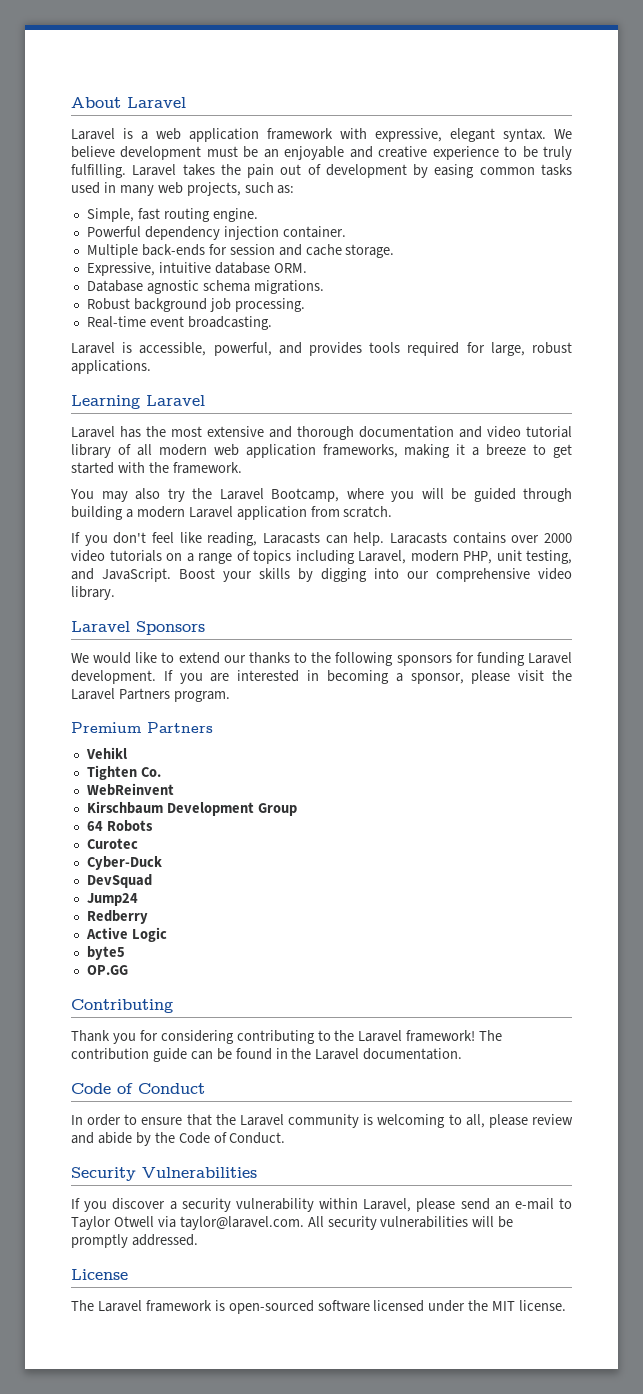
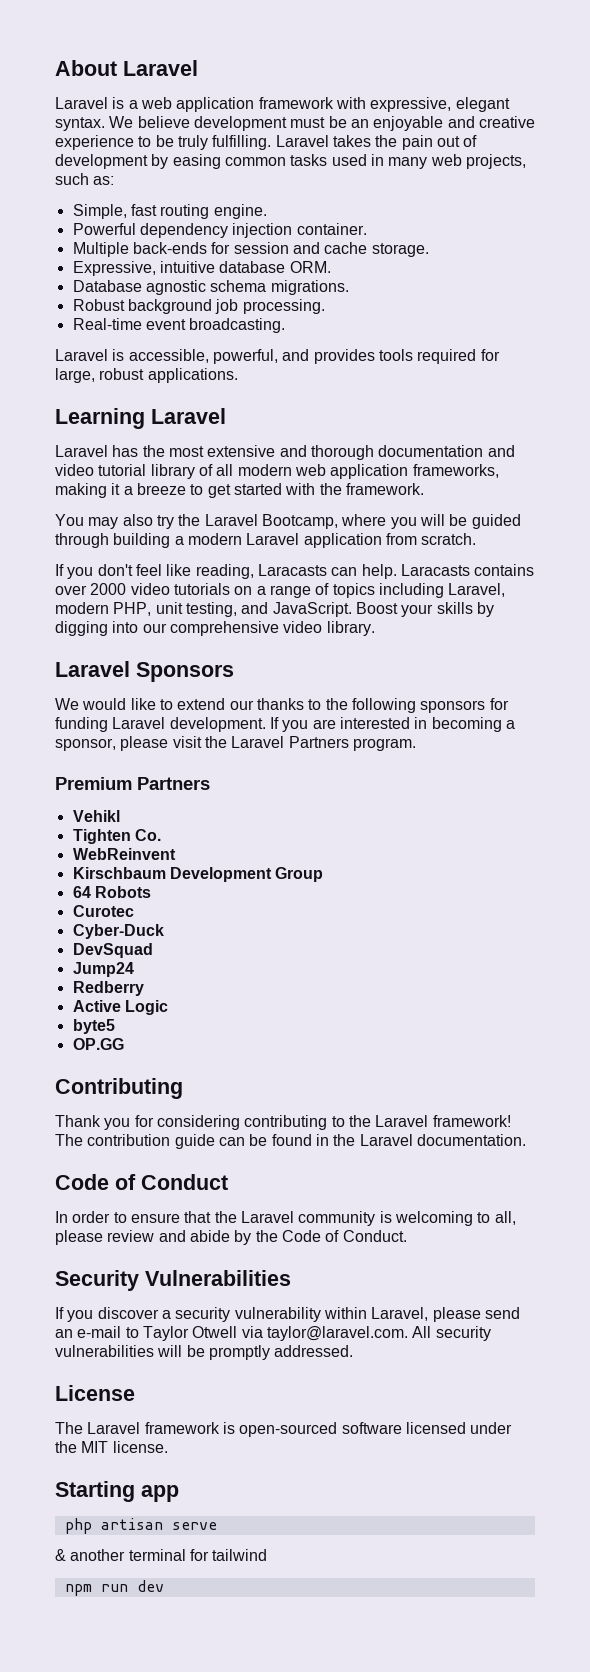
+ Starting app
+ php artisan serve
+ & another terminal for tailwind
+ npm run dev

